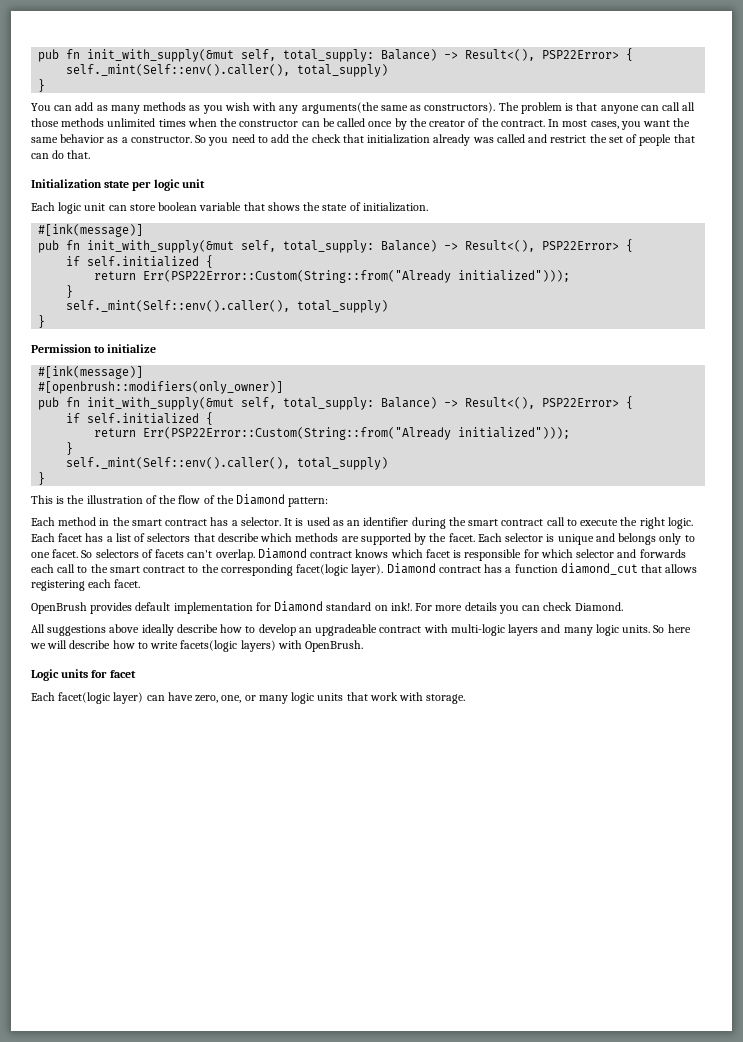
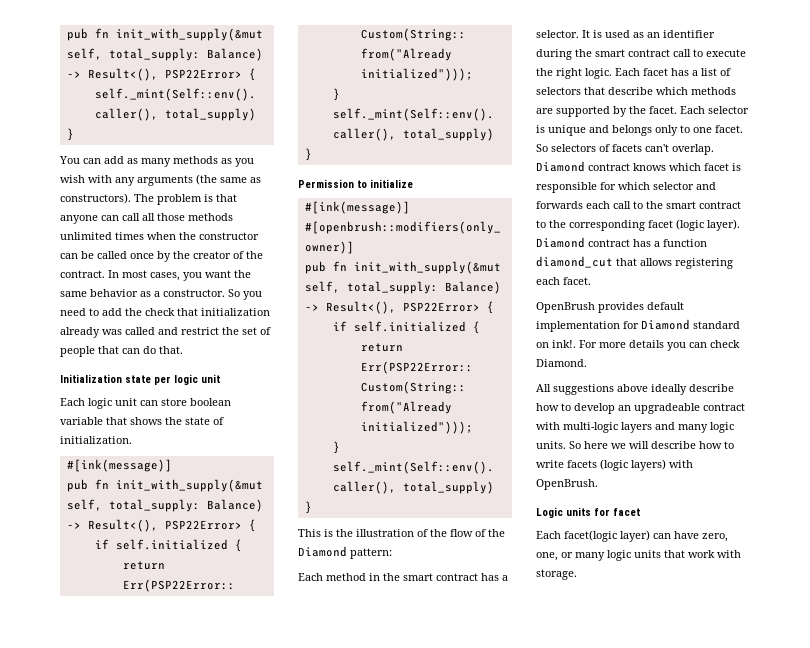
- You can add as many methods as you wish with any arguments(the same as constructors).
+ You can add as many methods as you wish with any arguments (the same as constructors).
- Diamond contract knows which facet is responsible for which selector and forwards each call to the smart contract to the corresponding facet(logic layer).
+ Diamond contract knows which facet is responsible for which selector and forwards each call to the smart contract to the corresponding facet (logic layer).
- So here we will describe how to write facets(logic layers) with OpenBrush.
+ So here we will describe how to write facets (logic layers) with OpenBrush.

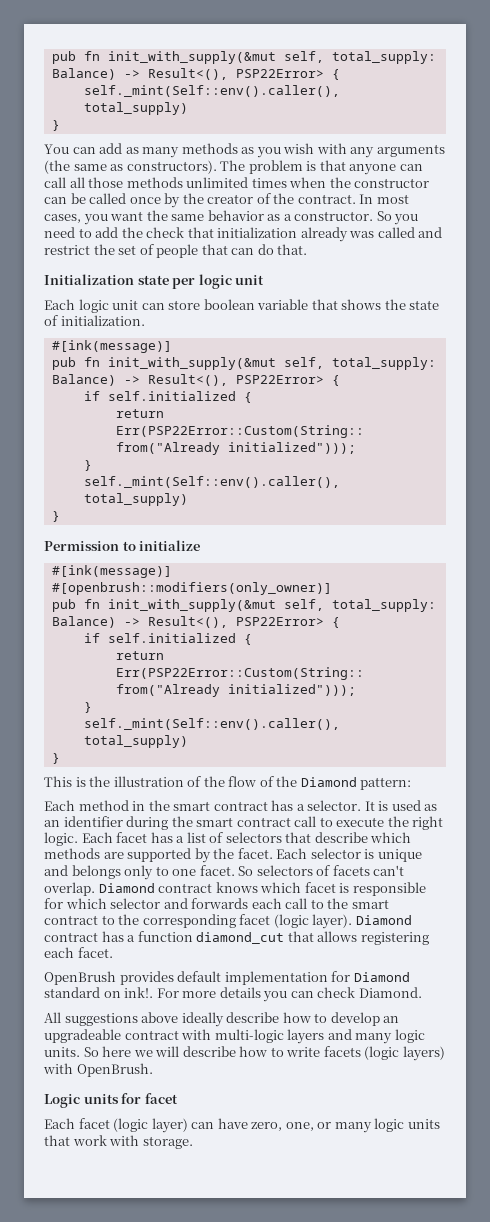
- Each facet(logic layer) can have zero, one, or many logic units that work with storage.
+ Each facet (logic layer) can have zero, one, or many logic units that work with storage.

